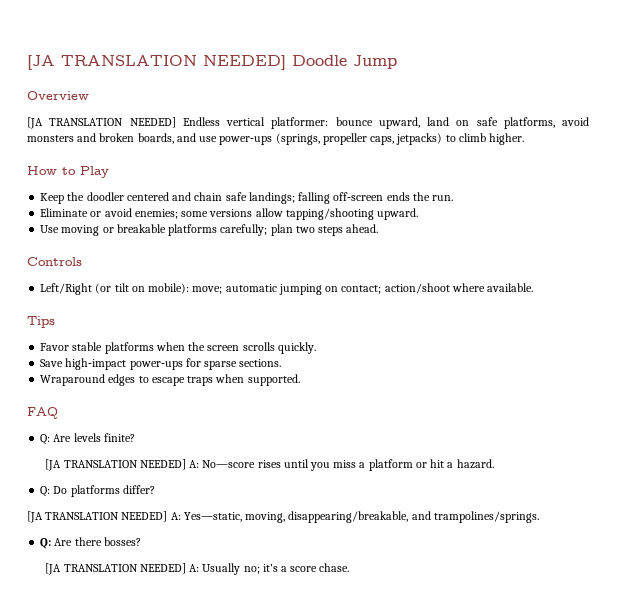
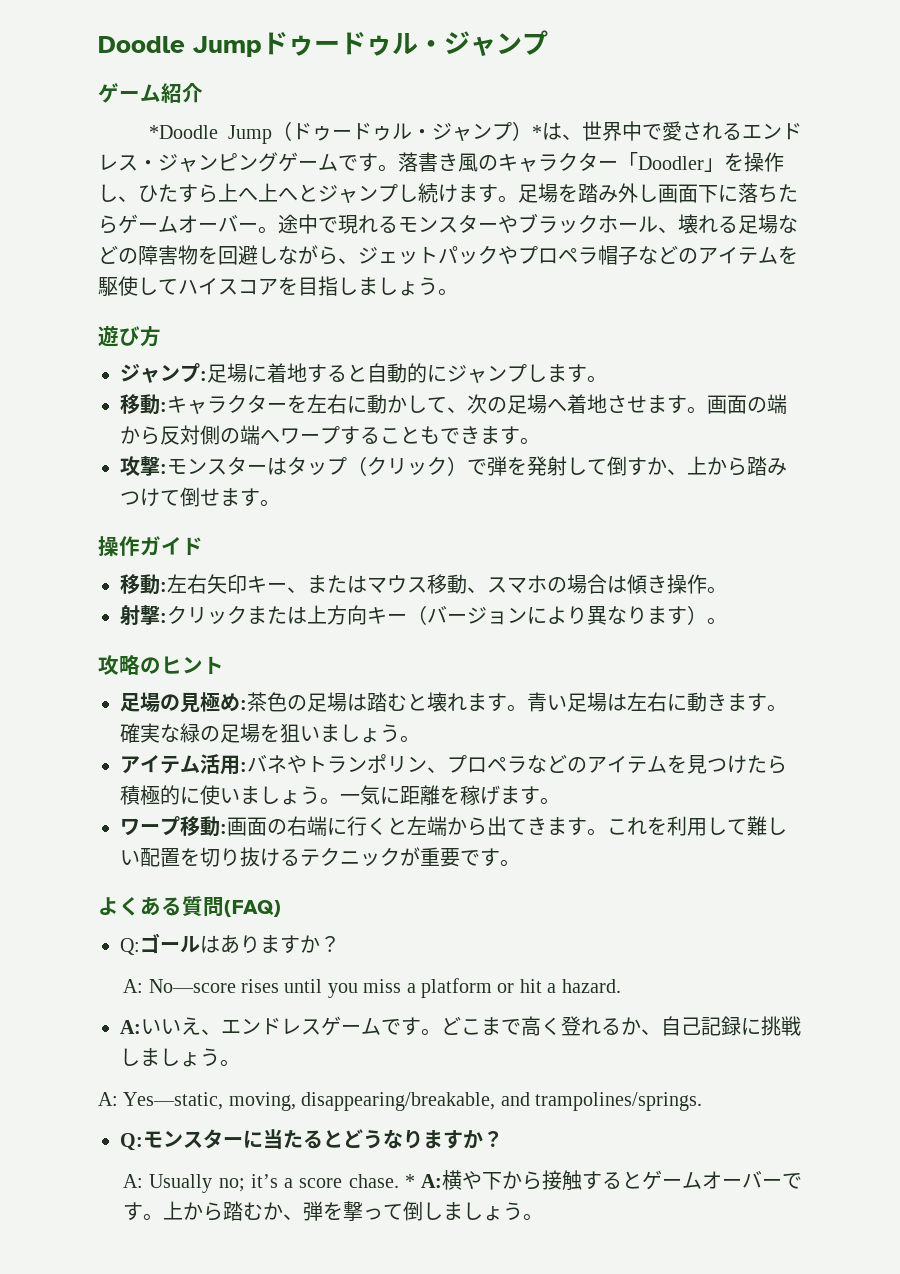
- [JA TRANSLATION NEEDED] Doodle Jump
- Overview
- [JA TRANSLATION NEEDED] Endless vertical platformer: bounce upward, land on safe platforms, avoid monsters and broken boards, and use power‑ups (springs, propeller caps, jetpacks) to climb higher.
- How to Play
- Keep the doodler centered and chain safe landings; falling off‑screen ends the run.
- Eliminate or avoid enemies; some versions allow tapping/shooting upward.
- Use moving or breakable platforms carefully; plan two steps ahead.
- Controls
- Left/Right (or tilt on mobile): move; automatic jumping on contact; action/shoot where available.
- Tips
- Favor stable platforms when the screen scrolls quickly.
- Save high‑impact power‑ups for sparse sections.
- Wraparound edges to escape traps when supported.
- FAQ
- Q: Are levels finite?
- [JA TRANSLATION NEEDED] A: No—score rises until you miss a platform or hit a hazard.
+ Doodle Jumpドゥードゥル・ジャンプ
+ ゲーム紹介
+ *Doodle Jump（ドゥードゥル・ジャンプ）*は、世界中で愛されるエンドレス・ジャンピングゲームです。落書き風のキャラクター「Doodler」を操作し、ひたすら上へ上へとジャンプし続けます。足場を踏み外し画面下に落ちたらゲームオーバー。途中で現れるモンスターやブラックホール、壊れる足場などの障害物を回避しながら、ジェットパックやプロペラ帽子などのアイテムを駆使してハイスコアを目指しましょう。
+ 遊び方
+ ジャンプ:足場に着地すると自動的にジャンプします。
+ 移動:キャラクターを左右に動かして、次の足場へ着地させます。画面の端から反対側の端へワープすることもできます。
+ 攻撃:モンスターはタップ（クリック）で弾を発射して倒すか、上から踏みつけて倒せます。
+ 操作ガイド
+ 移動:左右矢印キー、またはマウス移動、スマホの場合は傾き操作。
+ 射撃:クリックまたは上方向キー（バージョンにより異なります）。
+ 攻略のヒント
+ 足場の見極め:茶色の足場は踏むと壊れます。青い足場は左右に動きます。確実な緑の足場を狙いましょう。
+ アイテム活用:バネやトランポリン、プロペラなどのアイテムを見つけたら積極的に使いましょう。一気に距離を稼げます。
+ ワープ移動:画面の右端に行くと左端から出てきます。これを利用して難しい配置を切り抜けるテクニックが重要です。
+ よくある質問(FAQ)
+ Q:ゴールはありますか？
+ A: No—score rises until you miss a platform or hit a hazard.
- Q: Do platforms differ?
- [JA TRANSLATION NEEDED] A: Yes—static, moving, disappearing/breakable, and trampolines/springs.
+ A:いいえ、エンドレスゲームです。どこまで高く登れるか、自己記録に挑戦しましょう。
+ A: Yes—static, moving, disappearing/breakable, and trampolines/springs.
- Q: Are there bosses?
- [JA TRANSLATION NEEDED] A: Usually no; it’s a score chase.
+ Q:モンスターに当たるとどうなりますか？
+ A: Usually no; it’s a score chase.
+ * A:横や下から接触するとゲームオーバーです。上から踏むか、弾を撃って倒しましょう。

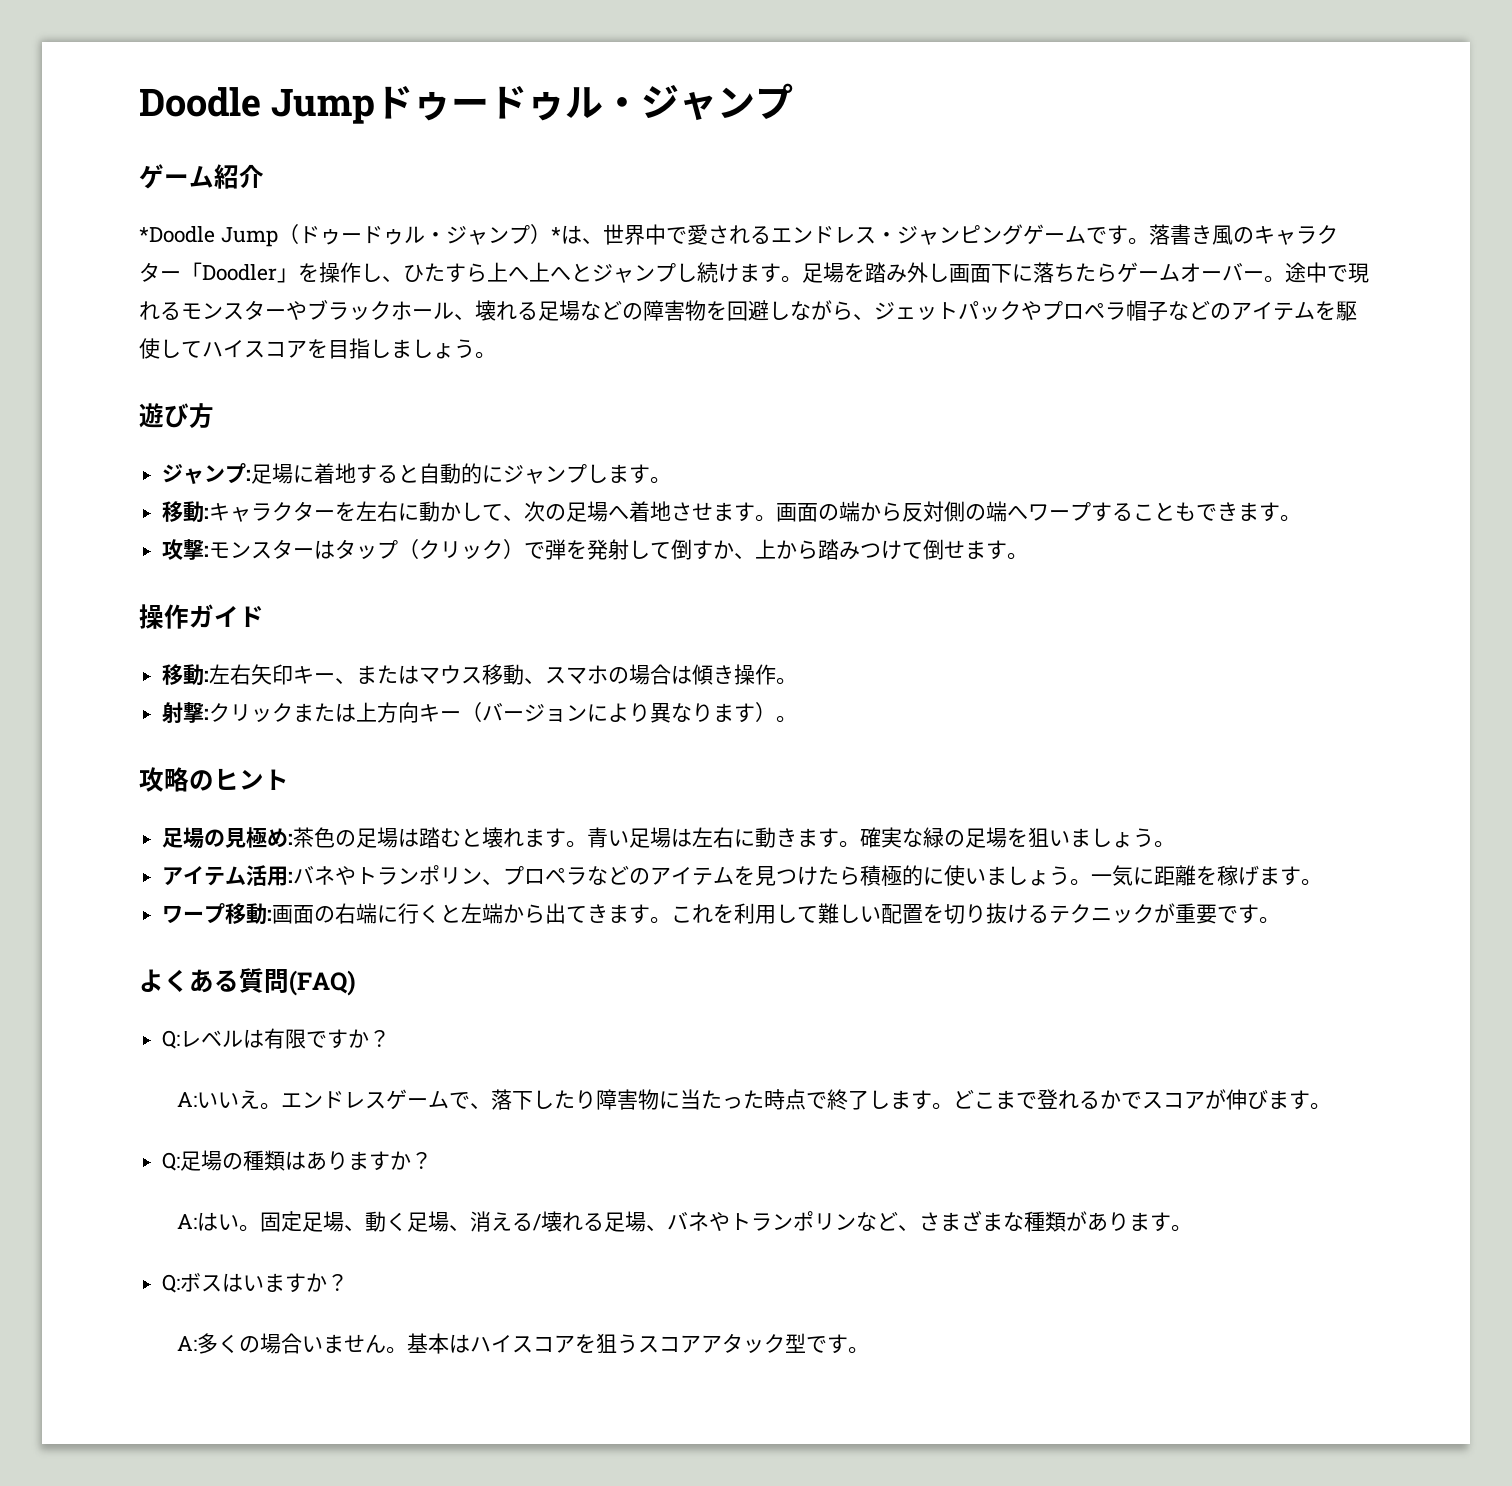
- Q:ゴールはありますか？
+ Q:レベルは有限ですか？
+ A:いいえ。エンドレスゲームで、落下したり障害物に当たった時点で終了します。どこまで登れるかでスコアが伸びます。
+ Q:足場の種類はありますか？
- A: No—score rises until you miss a platform or hit a hazard.
- A:いいえ、エンドレスゲームです。どこまで高く登れるか、自己記録に挑戦しましょう。
- A: Yes—static, moving, disappearing/breakable, and trampolines/springs.
- Q:モンスターに当たるとどうなりますか？
- A: Usually no; it’s a score chase. * A:横や下から接触するとゲームオーバーです。上から踏むか、弾を撃って倒しましょう。
+ A:はい。固定足場、動く足場、消える/壊れる足場、バネやトランポリンなど、さまざまな種類があります。
+ Q:ボスはいますか？
+ A:多くの場合いません。基本はハイスコアを狙うスコアアタック型です。

